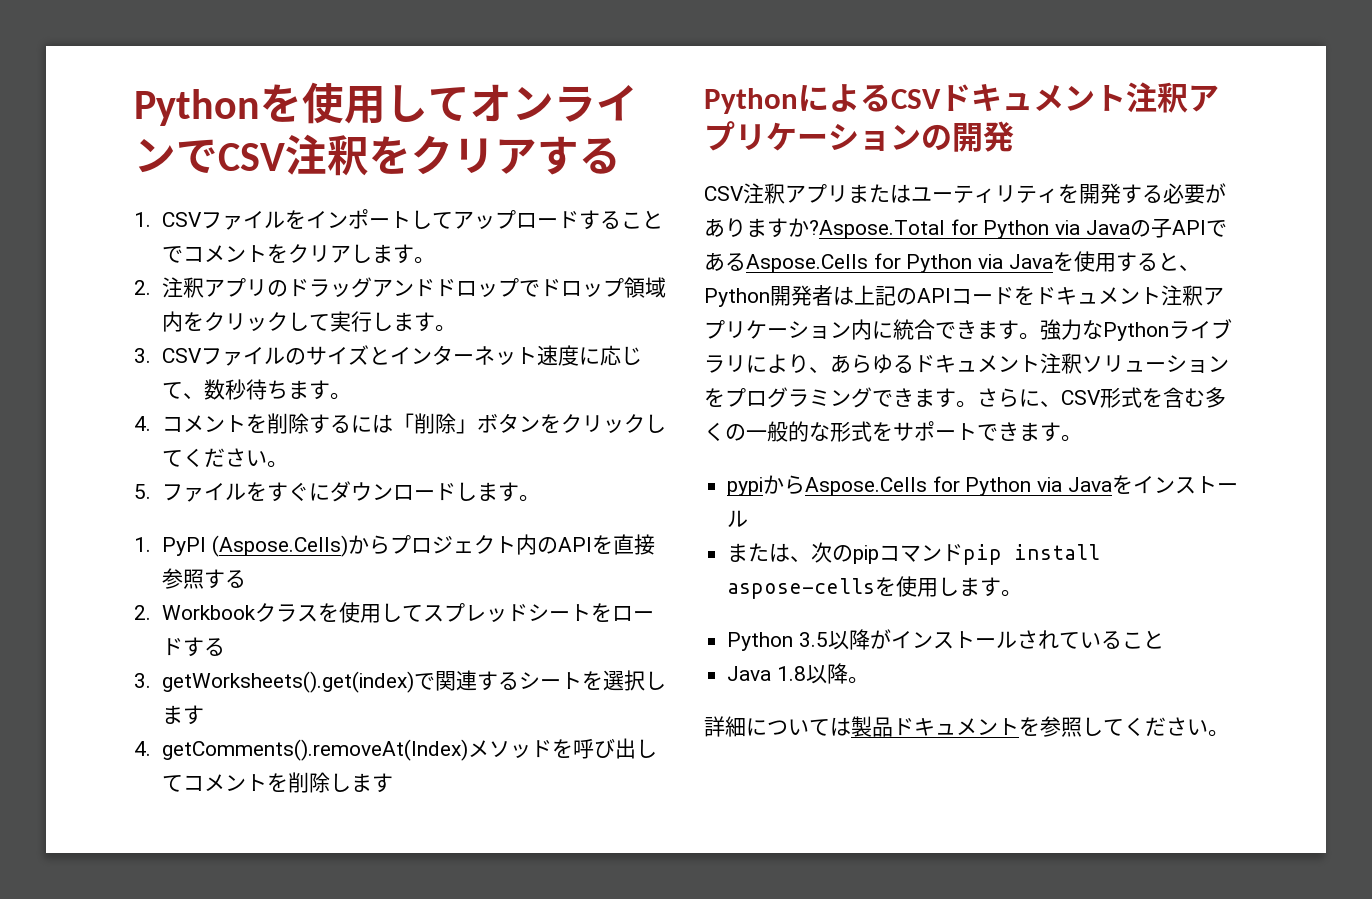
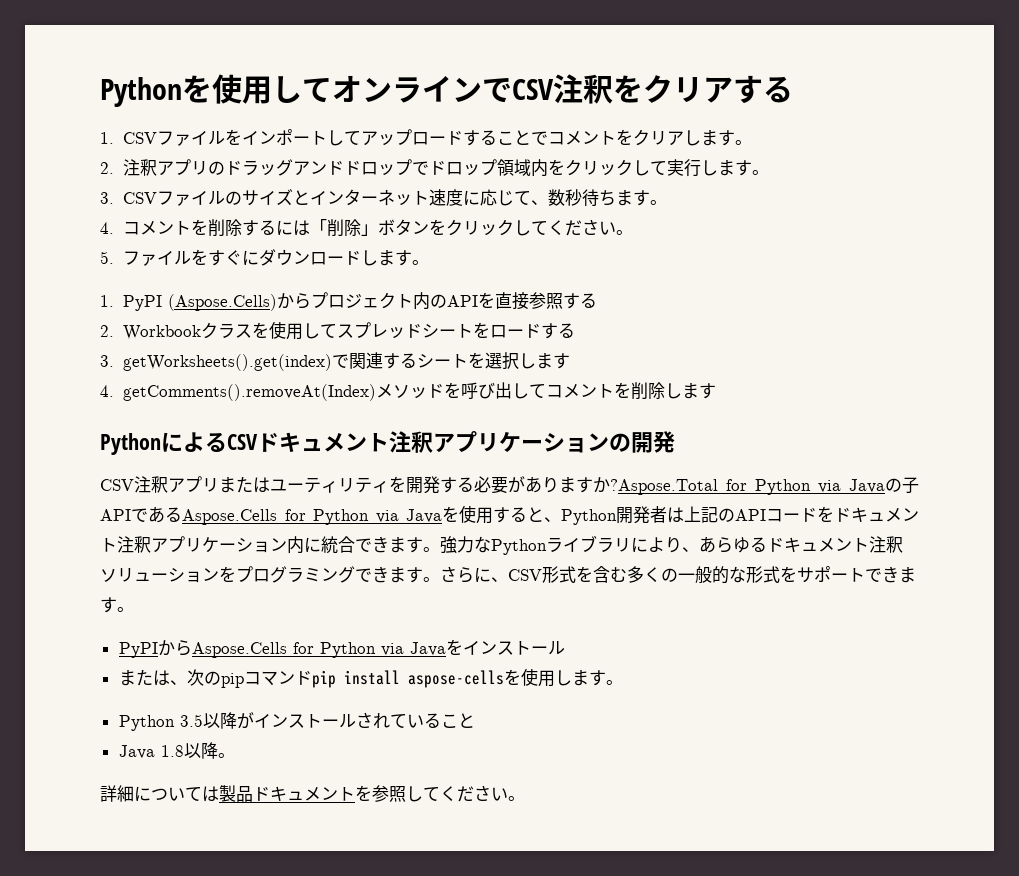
- pypiからAspose.Cells for Python via Javaをインストール
+ PyPIからAspose.Cells for Python via Javaをインストール

